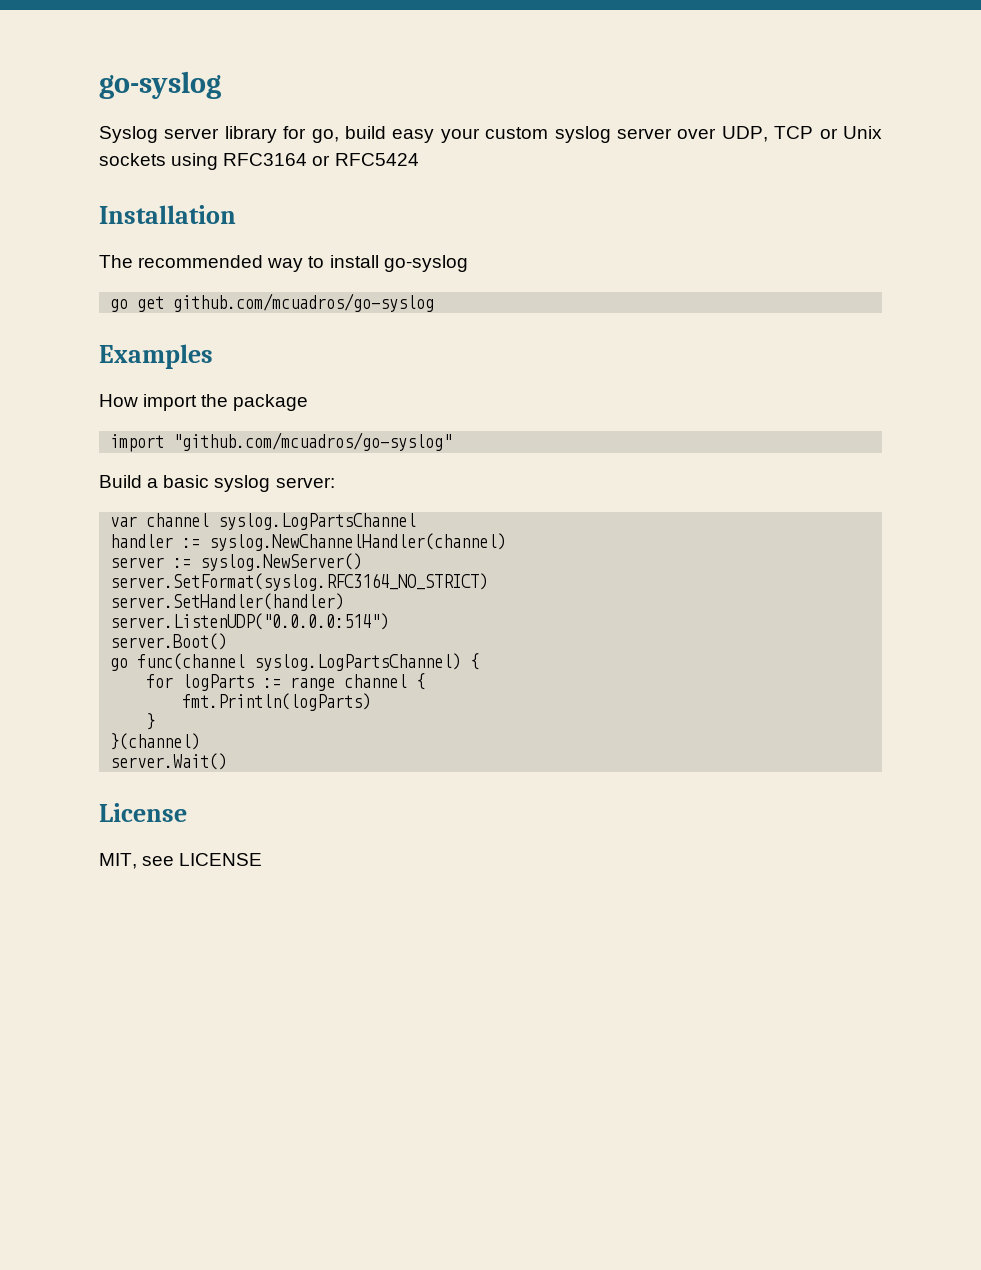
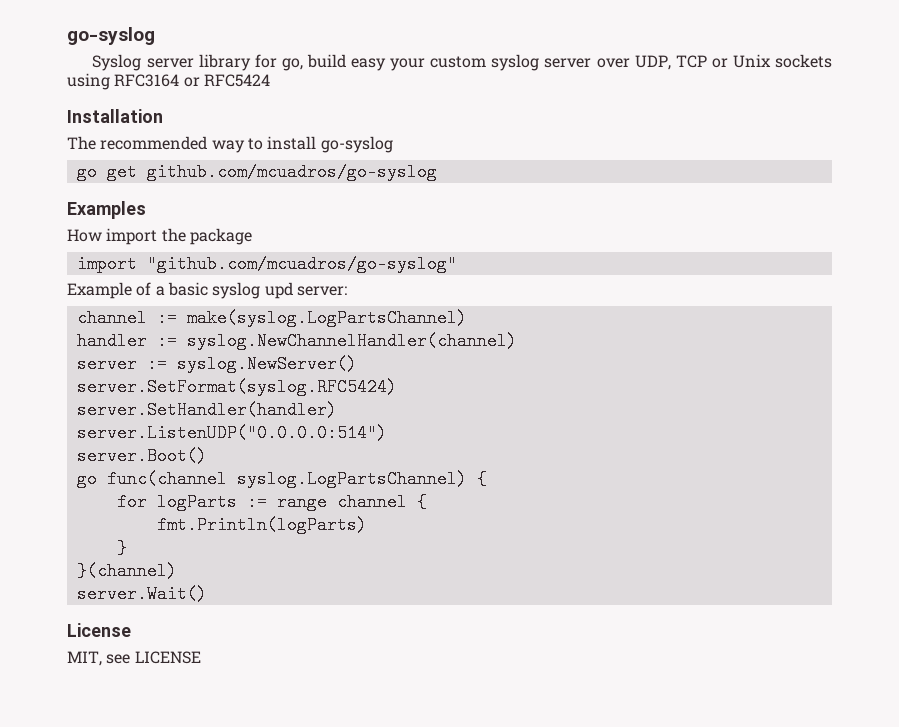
- Build a basic syslog server:
+ Example of a basic syslog upd server:
- var channel syslog.LogPartsChannel
+ channel := make(syslog.LogPartsChannel)
- server.SetFormat(syslog.RFC3164_NO_STRICT)
+ server.SetFormat(syslog.RFC5424)

